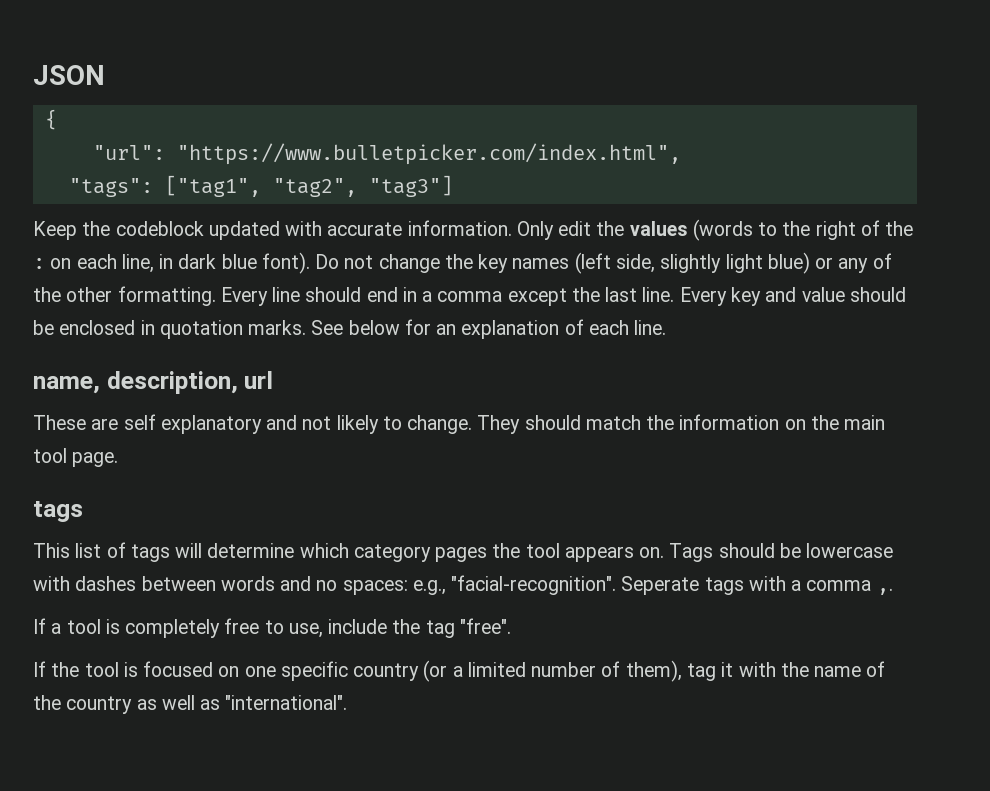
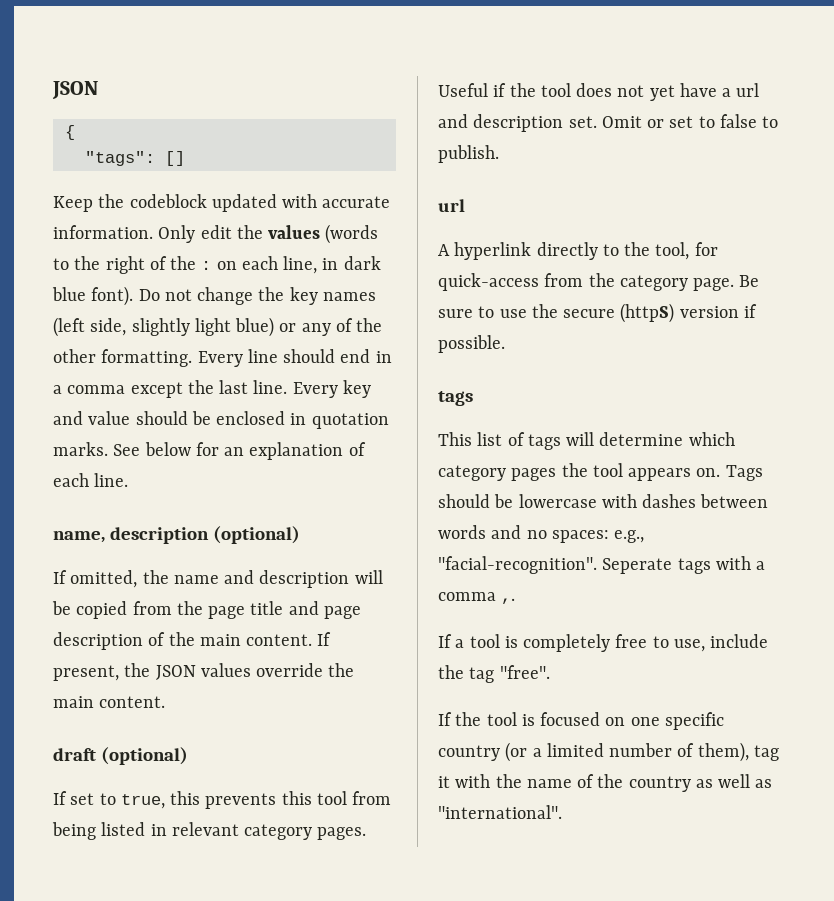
- "url": "https://www.bulletpicker.com/index.html",
- "tags": ["tag1", "tag2", "tag3"]
+ "tags": []
- name, description, url
- These are self explanatory and not likely to change. They should match the information on the main tool page.
+ name, description (optional)
+ If omitted, the name and description will be copied from the page title and page description of the main content. If present, the JSON values override the main content.
+ draft (optional)
+ If set to true, this prevents this tool from being listed in relevant category pages. Useful if the tool does not yet have a url and description set. Omit or set to false to publish.
+ url
+ A hyperlink directly to the tool, for quick-access from the category page. Be sure to use the secure (httpS) version if possible.

